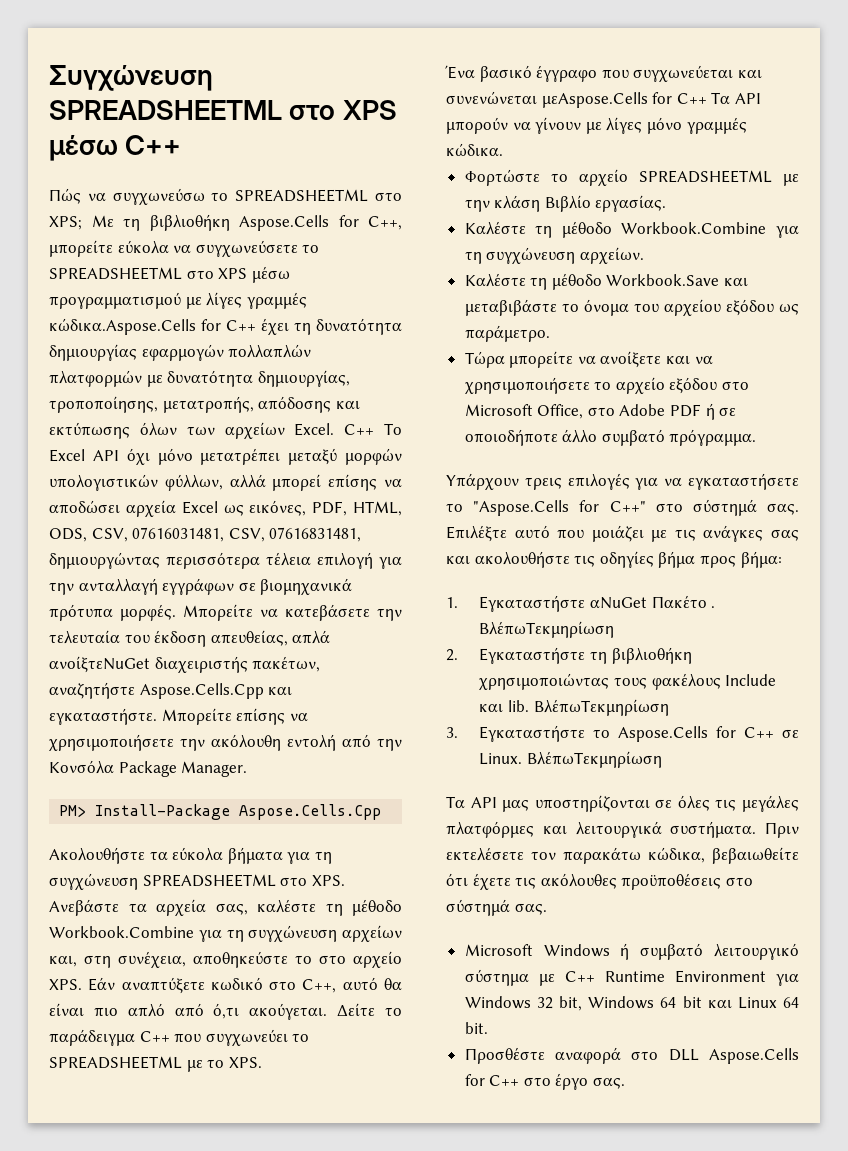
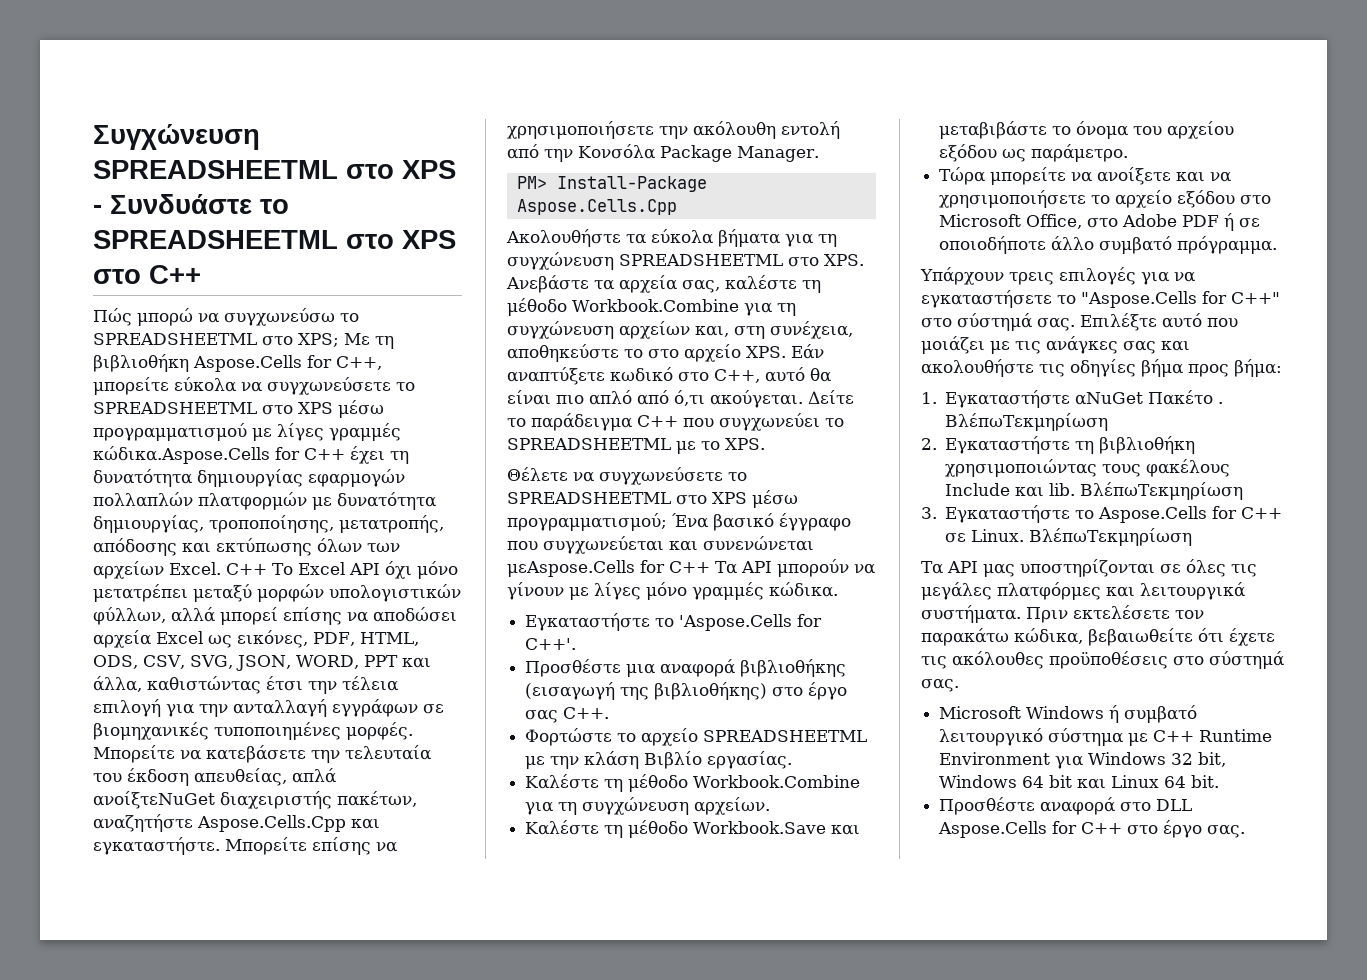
- Συγχώνευση SPREADSHEETML στο XPS μέσω C++
+ Συγχώνευση SPREADSHEETML στο XPS - Συνδυάστε το SPREADSHEETML στο XPS στο C++
- Πώς να συγχωνεύσω το SPREADSHEETML στο XPS; Με τη βιβλιοθήκη Aspose.Cells for C++, μπορείτε εύκολα να συγχωνεύσετε το SPREADSHEETML στο XPS μέσω προγραμματισμού με λίγες γραμμές κώδικα.Aspose.Cells for C++ έχει τη δυνατότητα δημιουργίας εφαρμογών πολλαπλών πλατφορμών με δυνατότητα δημιουργίας, τροποποίησης, μετατροπής, απόδοσης και εκτύπωσης όλων των αρχείων Excel.
+ Πώς μπορώ να συγχωνεύσω το SPREADSHEETML στο XPS; Με τη βιβλιοθήκη Aspose.Cells for C++, μπορείτε εύκολα να συγχωνεύσετε το SPREADSHEETML στο XPS μέσω προγραμματισμού με λίγες γραμμές κώδικα.Aspose.Cells for C++ έχει τη δυνατότητα δημιουργίας εφαρμογών πολλαπλών πλατφορμών με δυνατότητα δημιουργίας, τροποποίησης, μετατροπής, απόδοσης και εκτύπωσης όλων των αρχείων Excel.
- C++ Το Excel API όχι μόνο μετατρέπει μεταξύ μορφών υπολογιστικών φύλλων, αλλά μπορεί επίσης να αποδώσει αρχεία Excel ως εικόνες, PDF, HTML, ODS, CSV, 07616031481, CSV, 07616831481, δημιουργώντας περισσότερα τέλεια επιλογή για την ανταλλαγή εγγράφων σε βιομηχανικά πρότυπα μορφές.
+ C++ Το Excel API όχι μόνο μετατρέπει μεταξύ μορφών υπολογιστικών φύλλων, αλλά μπορεί επίσης να αποδώσει αρχεία Excel ως εικόνες, PDF, HTML, ODS, CSV, SVG, JSON, WORD, PPT και άλλα, καθιστώντας έτσι την τέλεια επιλογή για την ανταλλαγή εγγράφων σε βιομηχανικές τυποποιημένες μορφές.
- Ένα βασικό έγγραφο που συγχωνεύεται και συνενώνεται μεAspose.Cells for C++ Τα API μπορούν να γίνουν με λίγες μόνο γραμμές κώδικα.
+ Θέλετε να συγχωνεύσετε το SPREADSHEETML στο XPS μέσω προγραμματισμού; Ένα βασικό έγγραφο που συγχωνεύεται και συνενώνεται μεAspose.Cells for C++ Τα API μπορούν να γίνουν με λίγες μόνο γραμμές κώδικα.
+ Εγκαταστήστε το 'Aspose.Cells for C++'.
+ Προσθέστε μια αναφορά βιβλιοθήκης (εισαγωγή της βιβλιοθήκης) στο έργο σας C++.

